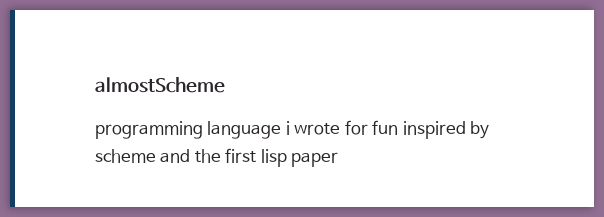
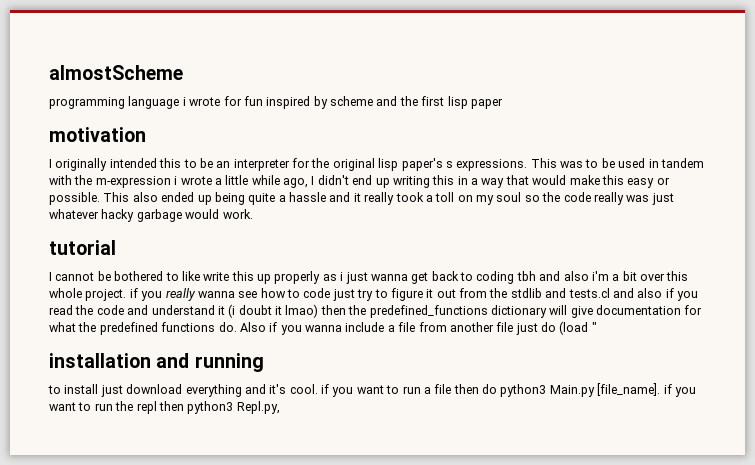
+ motivation
+ I originally intended this to be an interpreter for the original lisp paper's s expressions. This was to be used in tandem with the m-expression i wrote a little while ago, I didn't end up writing this in a way that would make this easy or possible. This also ended up being quite a hassle and it really took a toll on my soul so the code really was just whatever hacky garbage would work.
+ tutorial
+ I cannot be bothered to like write this up properly as i just wanna get back to coding tbh and also i'm a bit over this whole project. if you really wanna see how to code just try to figure it out from the stdlib and tests.cl and also if you read the code and understand it (i doubt it lmao) then the predefined_functions dictionary will give documentation for what the predefined functions do. Also if you wanna include a file from another file just do (load "
+ installation and running
+ to install just download everything and it's cool. if you want to run a file then do python3 Main.py [file_name]. if you want to run the repl then python3 Repl.py,

